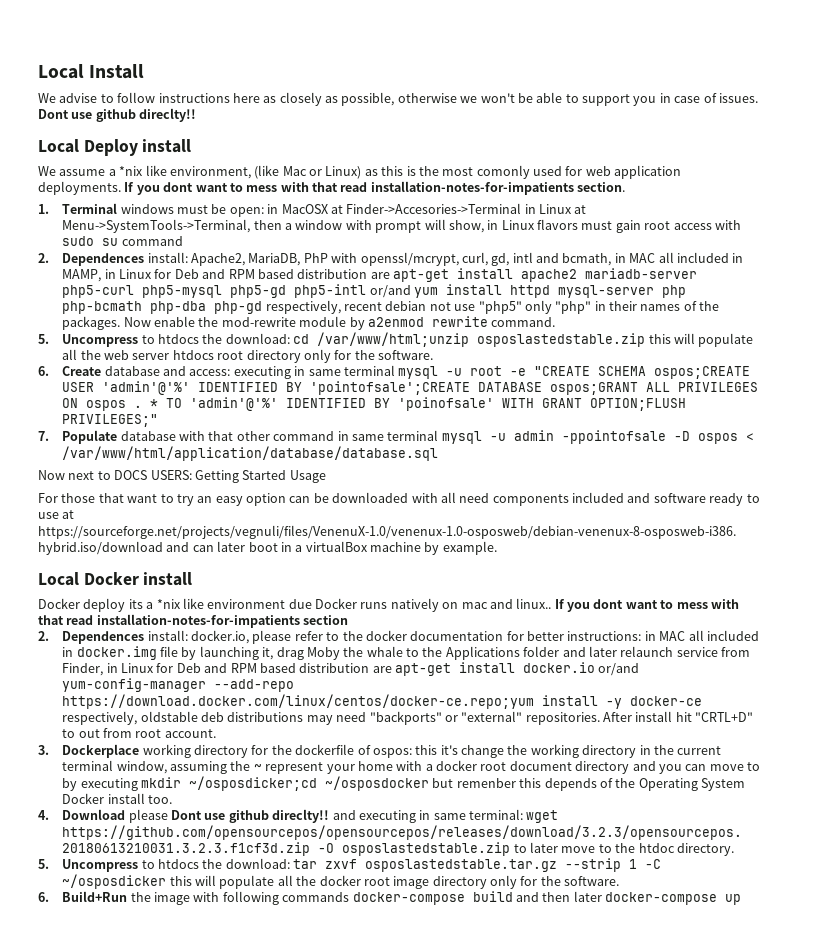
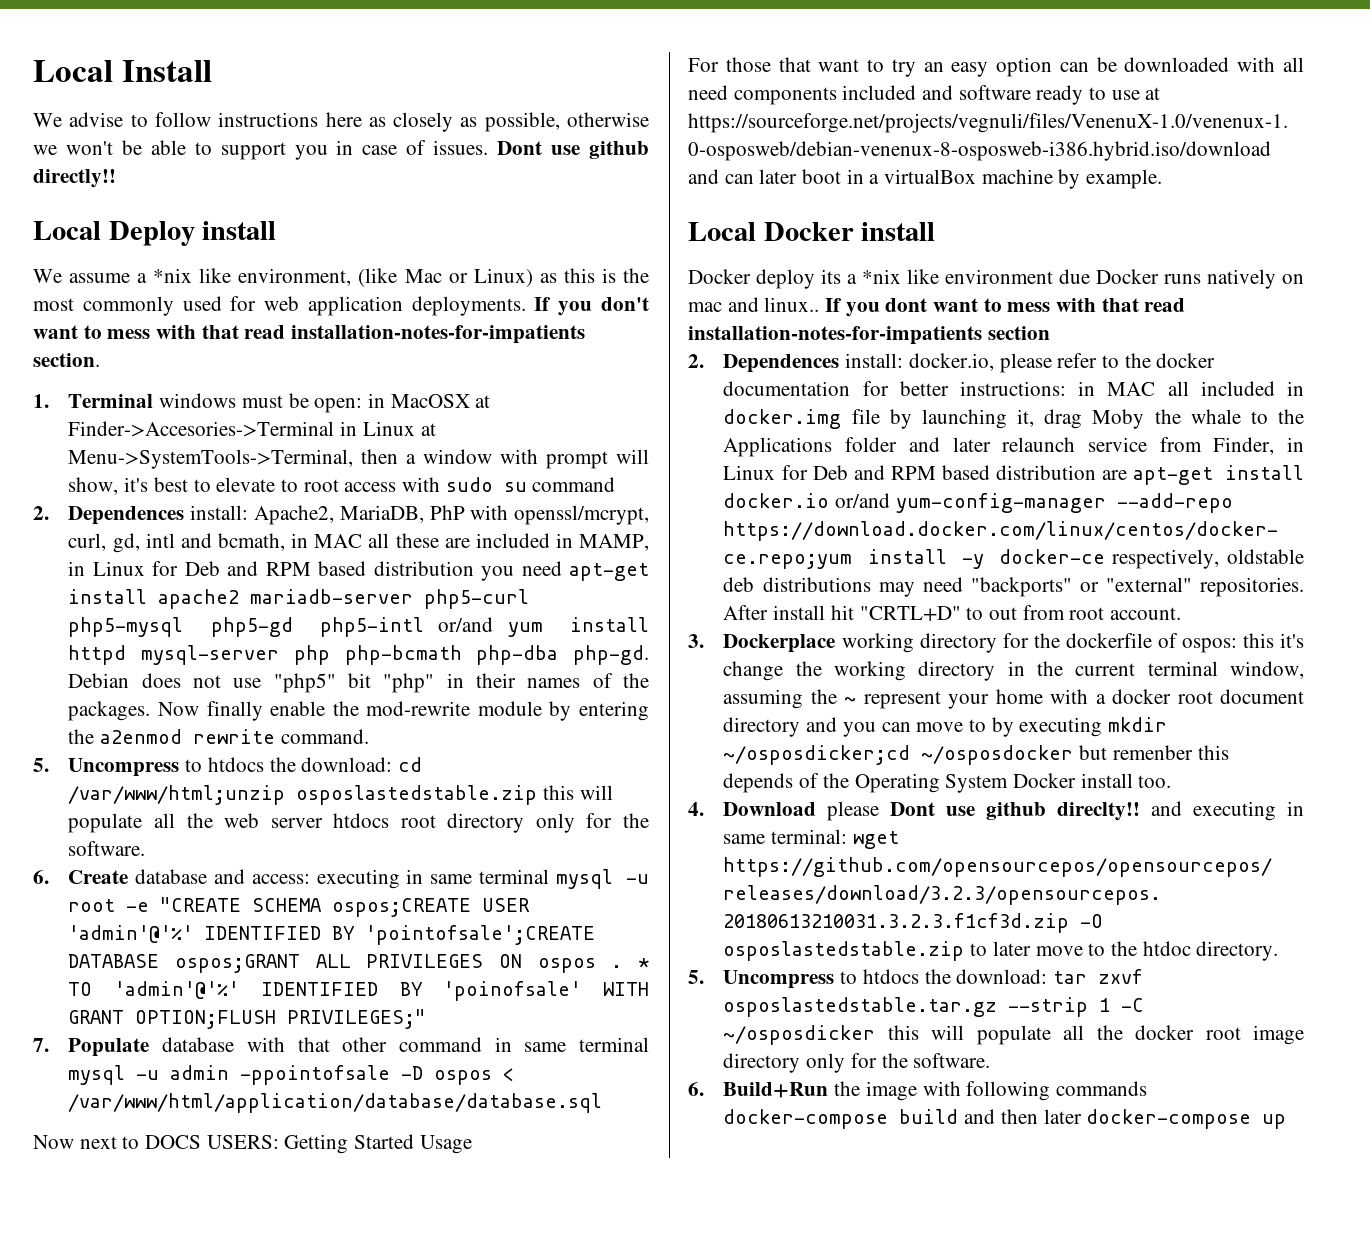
- We advise to follow instructions here as closely as possible, otherwise we won't be able to support you in case of issues. Dont use github direclty!!
+ We advise to follow instructions here as closely as possible, otherwise we won't be able to support you in case of issues. Dont use github directly!!
- We assume a *nix like environment, (like Mac or Linux) as this is the most comonly used for web application deployments.
+ We assume a *nix like environment, (like Mac or Linux) as this is the most commonly used for web application deployments.
- If you dont want to mess with that read installation-notes-for-impatients section.
+ If you don't want to mess with that read installation-notes-for-impatients section.
- 1. Terminal windows must be open: in MacOSX at Finder->Accesories->Terminal in Linux at Menu->SystemTools->Terminal, then a window with prompt will show, in Linux flavors must gain root access with sudo su command
+ 1. Terminal windows must be open: in MacOSX at Finder->Accesories->Terminal in Linux at Menu->SystemTools->Terminal, then a window with prompt will show, it's best to elevate to root access with sudo su command
- 2. Dependences install: Apache2, MariaDB, PhP with openssl/mcrypt, curl, gd, intl and bcmath, in MAC all included in MAMP, in Linux for Deb and RPM based distribution are apt-get install apache2 mariadb-server php5-curl php5-mysql php5-gd php5-intl or/and yum install httpd mysql-server php php-bcmath php-dba php-gd respectively, recent debian not use "php5" only "php" in their names of the packages.
+ 2. Dependences install: Apache2, MariaDB, PhP with openssl/mcrypt, curl, gd, intl and bcmath, in MAC all these are included in MAMP, in Linux for Deb and RPM based distribution you need apt-get install apache2 mariadb-server php5-curl php5-mysql php5-gd php5-intl or/and yum install httpd mysql-server php php-bcmath php-dba php-gd. Debian does not use "php5" bit "php" in their names of the packages.
- Now enable the mod-rewrite module by a2enmod rewrite command.
+ Now finally enable the mod-rewrite module by entering the a2enmod rewrite command.

